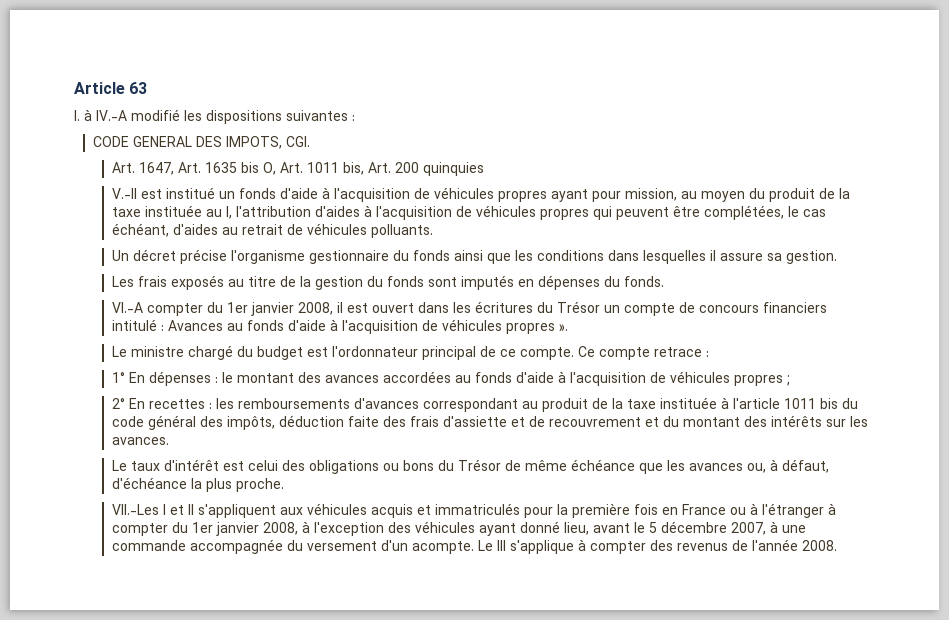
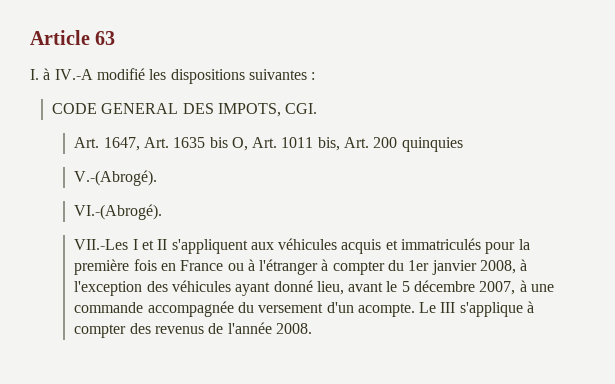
- V.-Il est institué un fonds d'aide à l'acquisition de véhicules propres ayant pour mission, au moyen du produit de la taxe instituée au I, l'attribution d'aides à l'acquisition de véhicules propres qui peuvent être complétées, le cas échéant, d'aides au retrait de véhicules polluants.
- Un décret précise l'organisme gestionnaire du fonds ainsi que les conditions dans lesquelles il assure sa gestion.
- Les frais exposés au titre de la gestion du fonds sont imputés en dépenses du fonds.
- VI.-A compter du 1er janvier 2008, il est ouvert dans les écritures du Trésor un compte de concours financiers intitulé : Avances au fonds d'aide à l'acquisition de véhicules propres ».
- Le ministre chargé du budget est l'ordonnateur principal de ce compte. Ce compte retrace :
- 1° En dépenses : le montant des avances accordées au fonds d'aide à l'acquisition de véhicules propres ;
- 2° En recettes : les remboursements d'avances correspondant au produit de la taxe instituée à l'article 1011 bis du code général des impôts, déduction faite des frais d'assiette et de recouvrement et du montant des intérêts sur les avances.
- Le taux d'intérêt est celui des obligations ou bons du Trésor de même échéance que les avances ou, à défaut, d'échéance la plus proche.
+ V.-(Abrogé).
+ VI.-(Abrogé).

